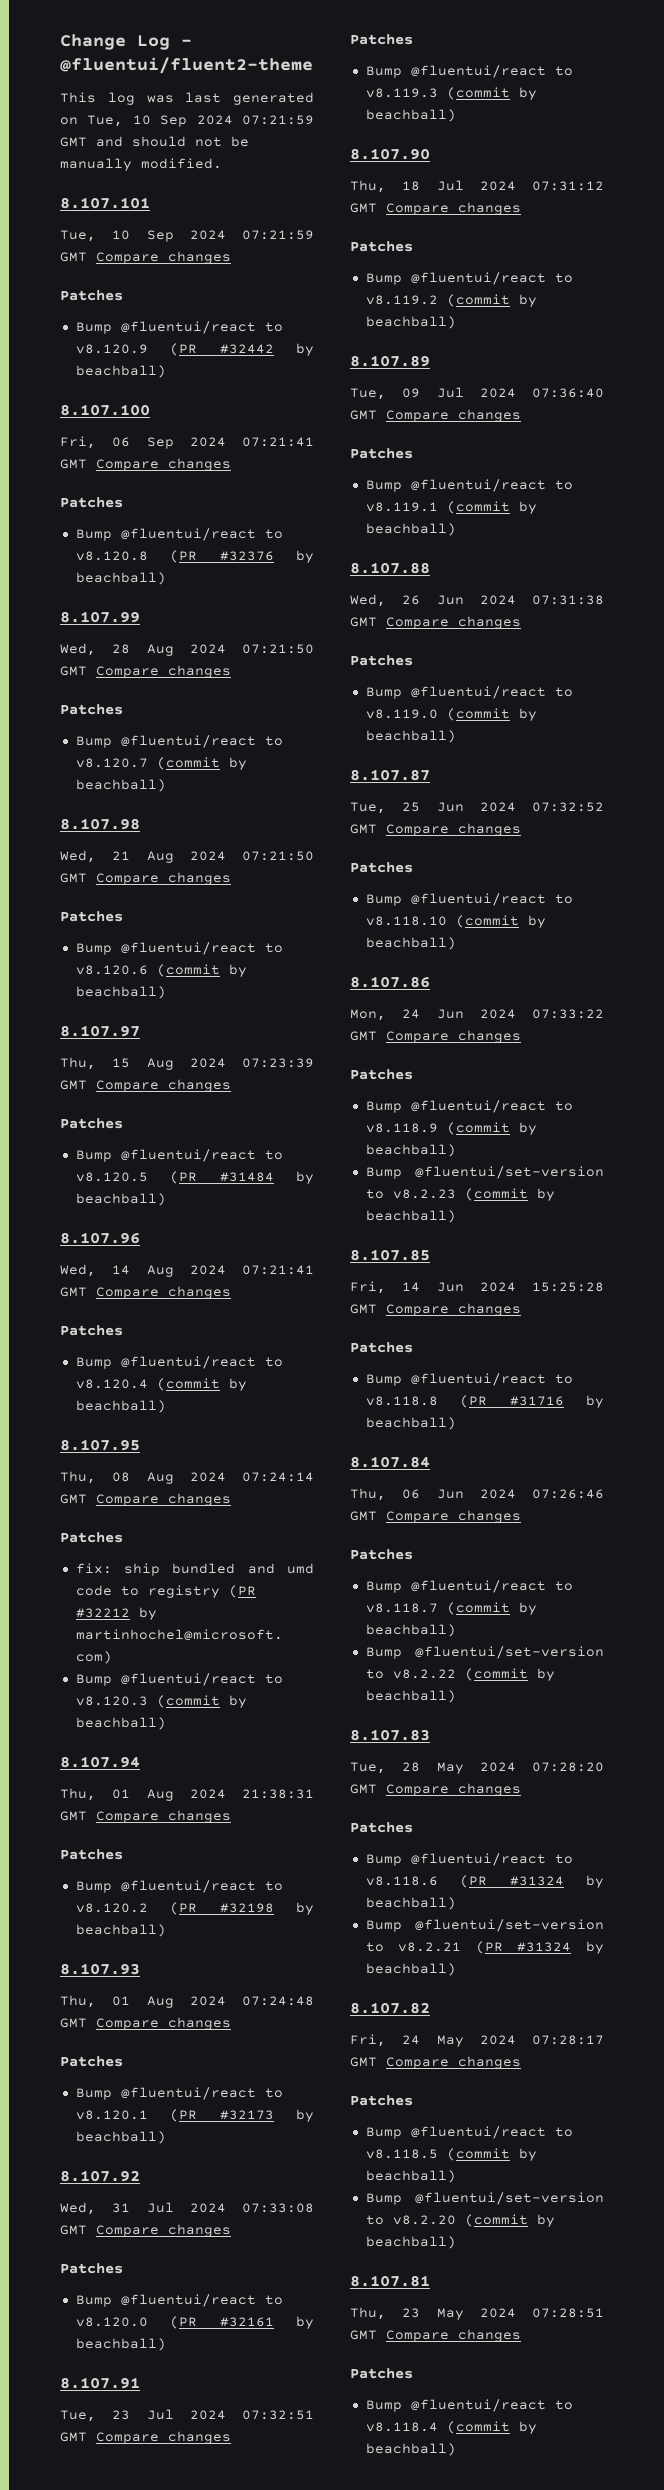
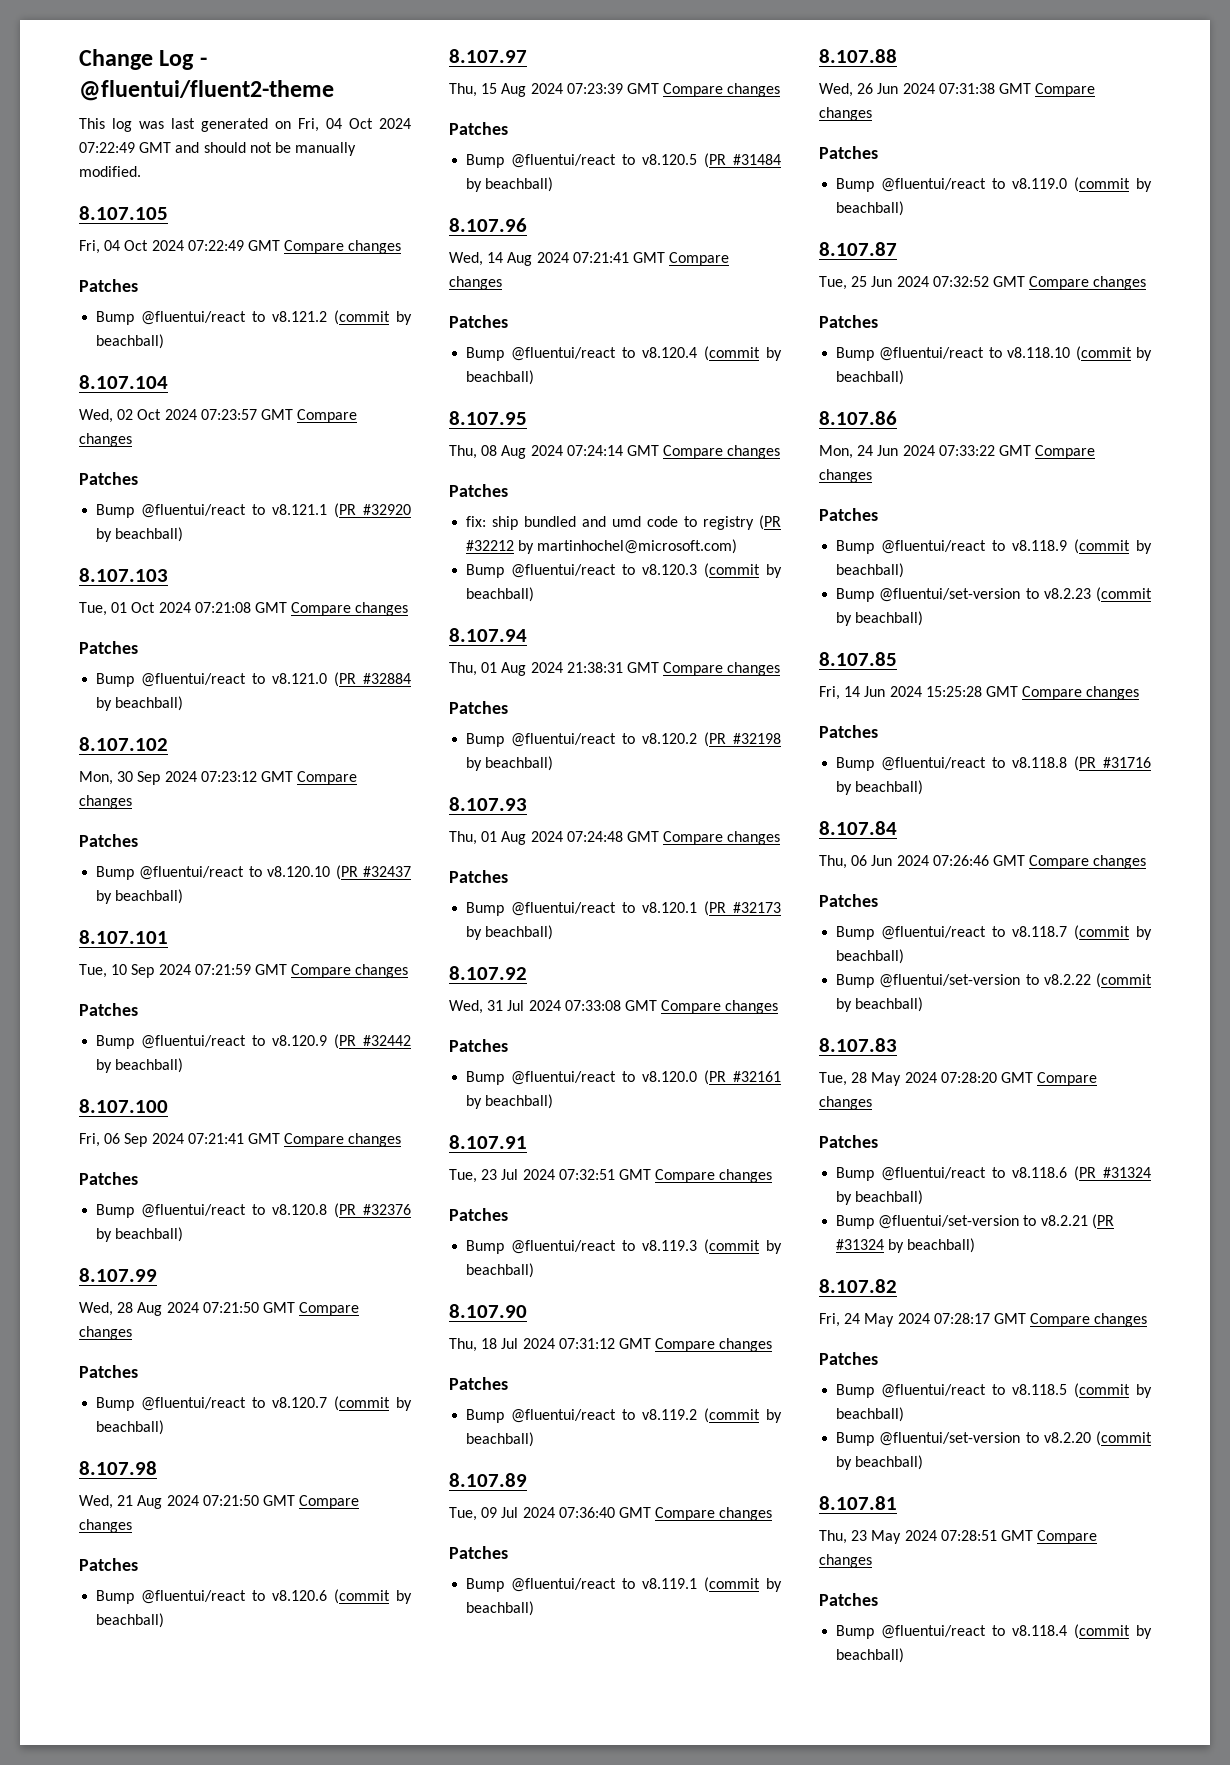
- This log was last generated on Tue, 10 Sep 2024 07:21:59 GMT and should not be manually modified.
+ This log was last generated on Fri, 04 Oct 2024 07:22:49 GMT and should not be manually modified.
+ 8.107.105
+ Fri, 04 Oct 2024 07:22:49 GMT Compare changes
+ Patches
+ Bump @fluentui/react to v8.121.2 (commit by beachball)
+ 8.107.104
+ Wed, 02 Oct 2024 07:23:57 GMT Compare changes
+ Patches
+ Bump @fluentui/react to v8.121.1 (PR #32920 by beachball)
+ 8.107.103
+ Tue, 01 Oct 2024 07:21:08 GMT Compare changes
+ Patches
+ Bump @fluentui/react to v8.121.0 (PR #32884 by beachball)
+ 8.107.102
+ Mon, 30 Sep 2024 07:23:12 GMT Compare changes
+ Patches
+ Bump @fluentui/react to v8.120.10 (PR #32437 by beachball)

